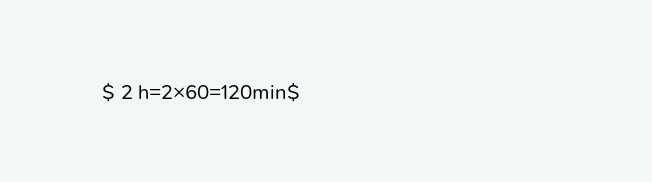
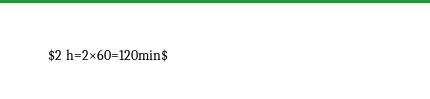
- $ 2 h=2×60=120min$
+ $2 h=2×60=120min$

